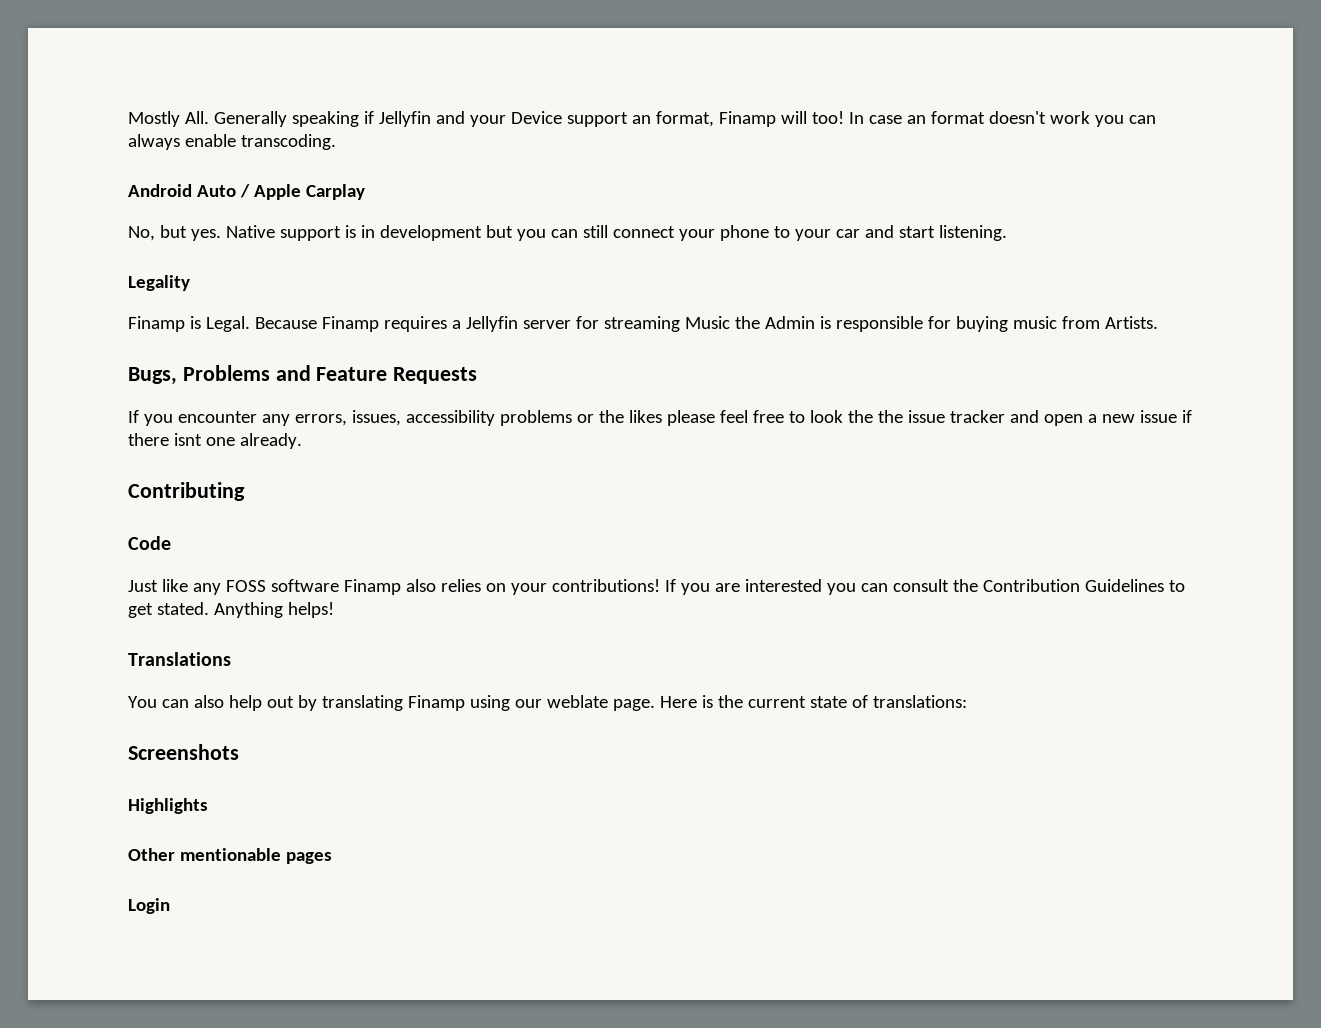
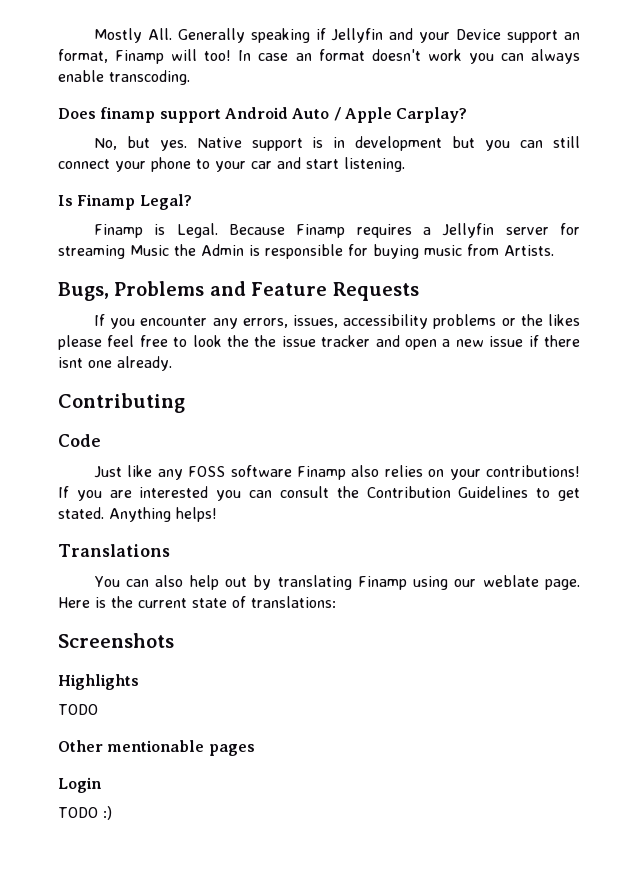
- Android Auto / Apple Carplay
+ Does finamp support Android Auto / Apple Carplay?
- Legality
+ Is Finamp Legal?
  Highlights
+ TODO
+ TODO :)

